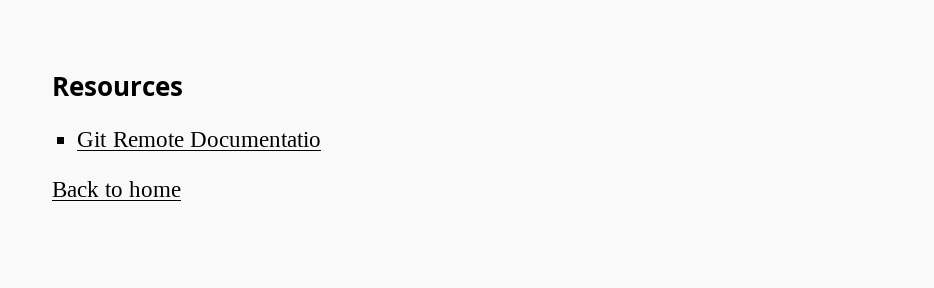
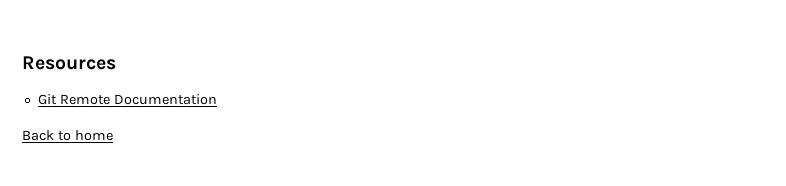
- Git Remote Documentatio
+ Git Remote Documentation

